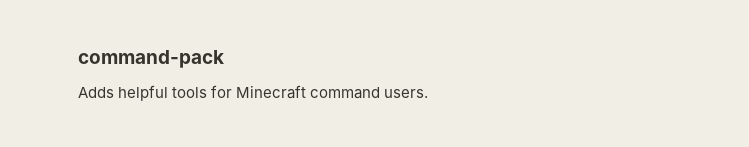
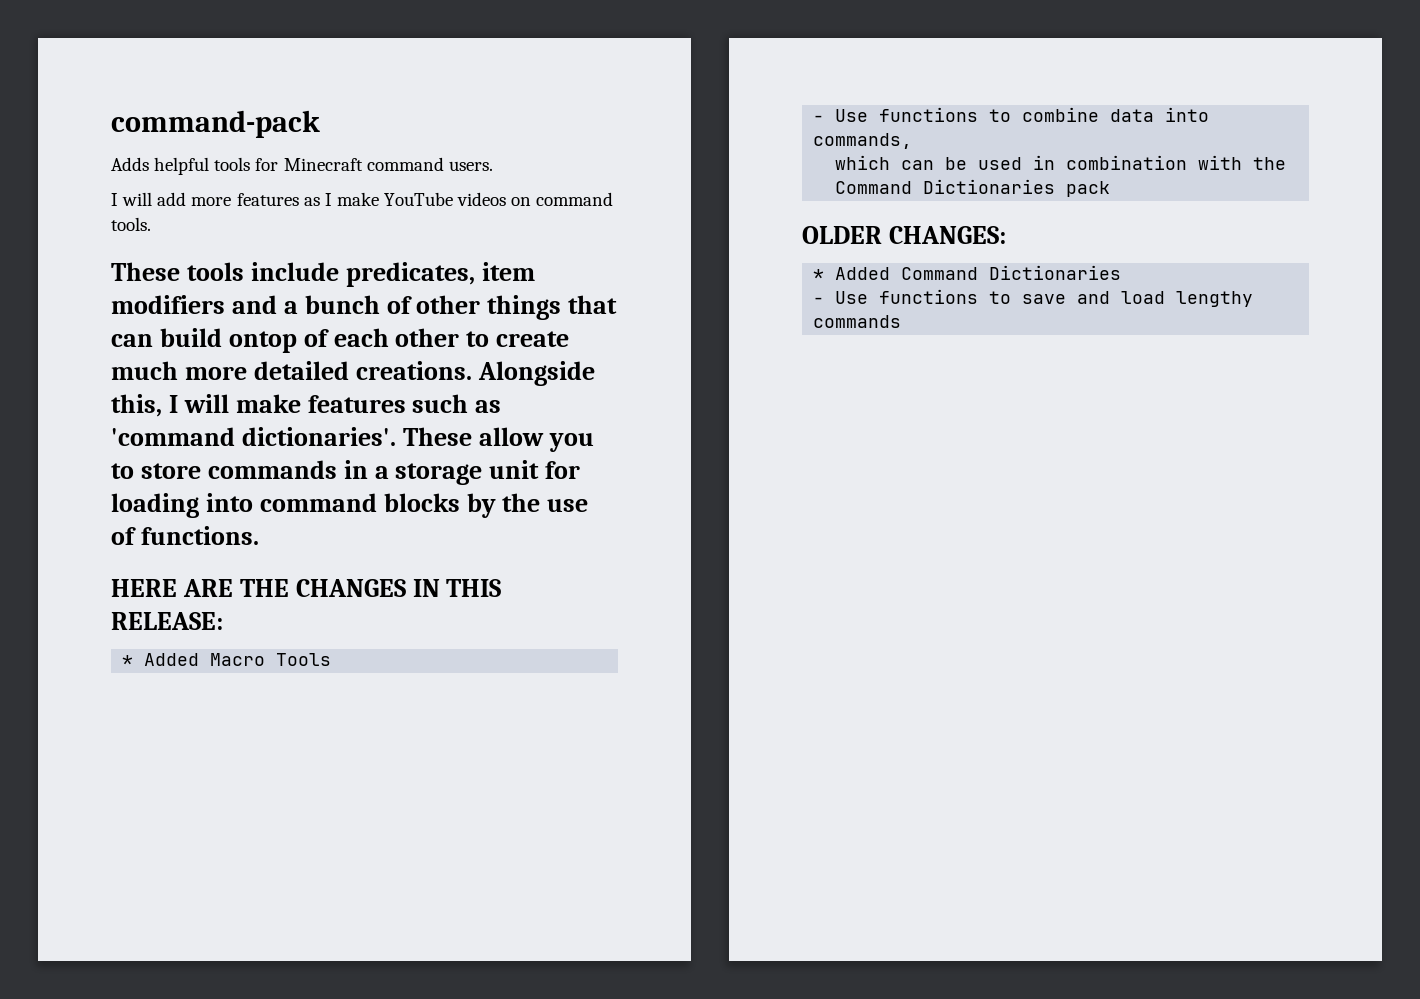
+ I will add more features as I make YouTube videos on command tools.
+ These tools include predicates, item modifiers and a bunch of other things that can build ontop of each other to create much more detailed creations. Alongside this, I will make features such as 'command dictionaries'. These allow you to store commands in a storage unit for loading into command blocks by the use of functions.
+ HERE ARE THE CHANGES IN THIS RELEASE:
+ * Added Macro Tools
+ - Use functions to combine data into commands,
+ which can be used in combination with the Command Dictionaries pack
+ OLDER CHANGES:
+ * Added Command Dictionaries
+ - Use functions to save and load lengthy commands

